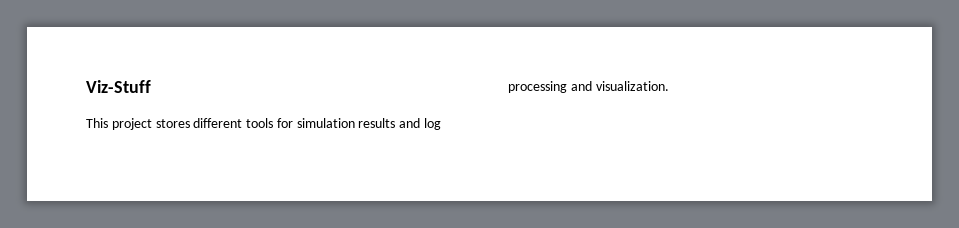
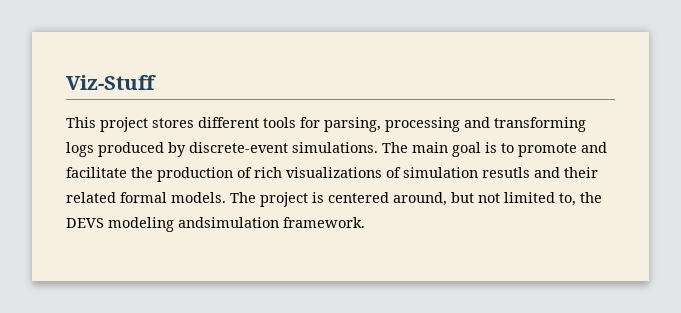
- This project stores different tools for simulation results and log processing and visualization.
+ This project stores different tools for parsing, processing and transforming logs produced by discrete-event simulations. The main goal is to promote and facilitate the production of rich visualizations of simulation resutls and their related formal models. The project is centered around, but not limited to, the DEVS modeling andsimulation framework.

